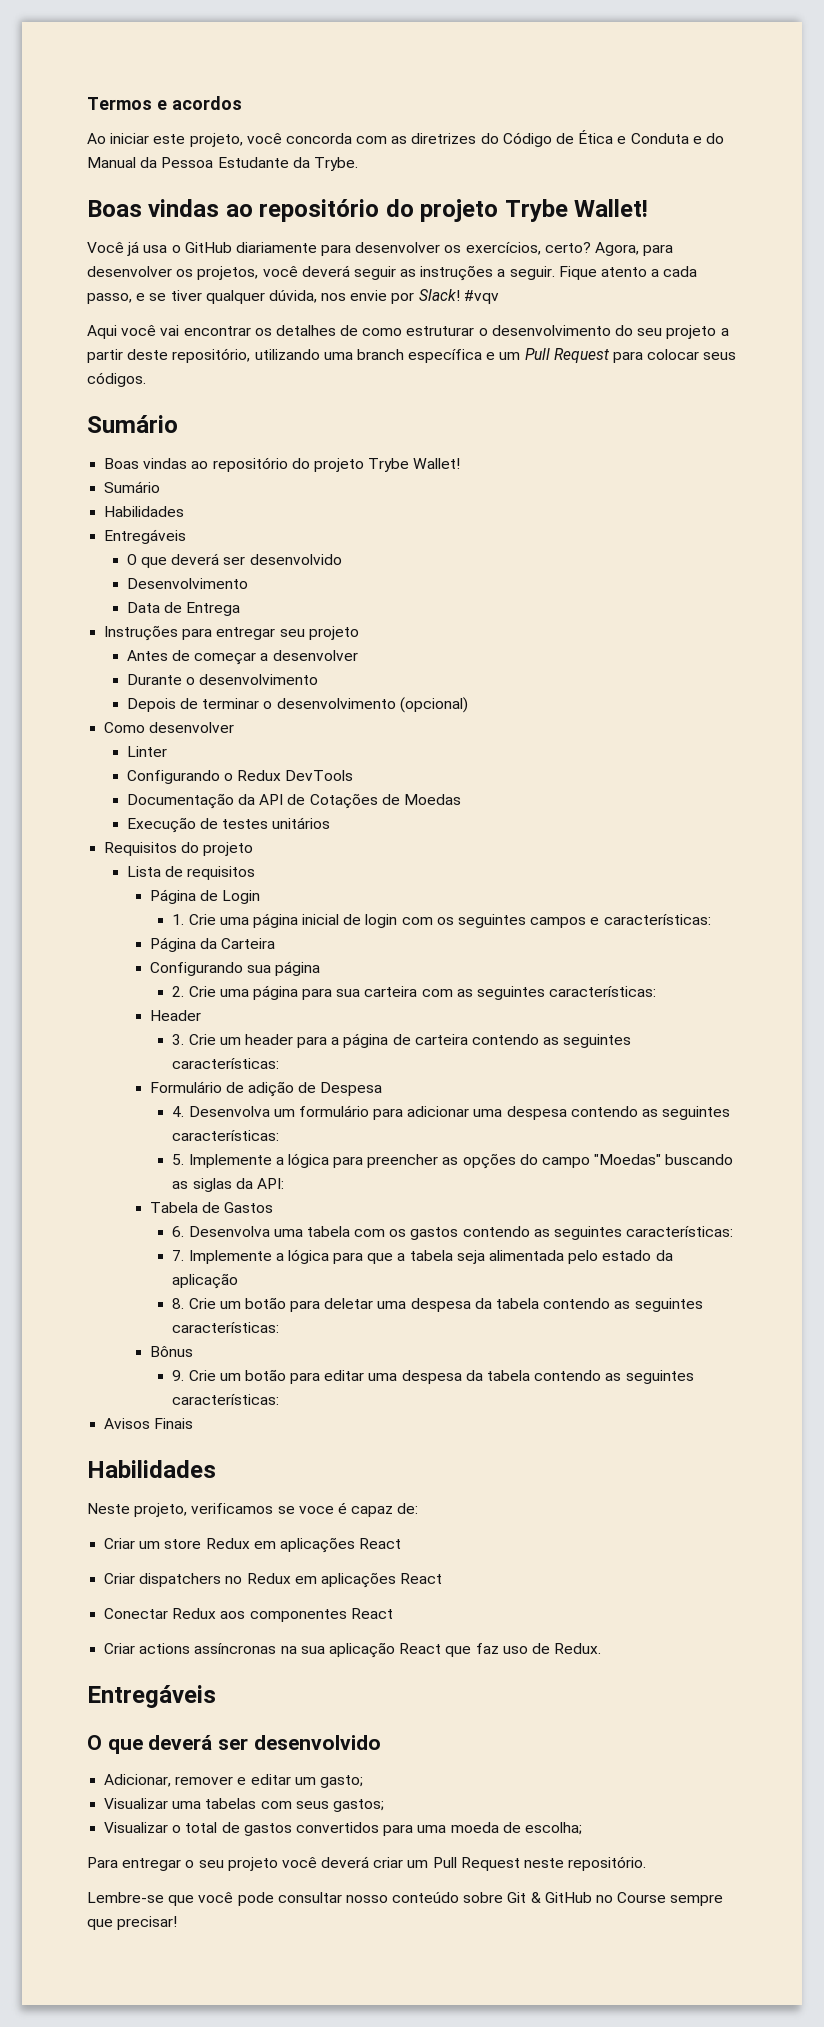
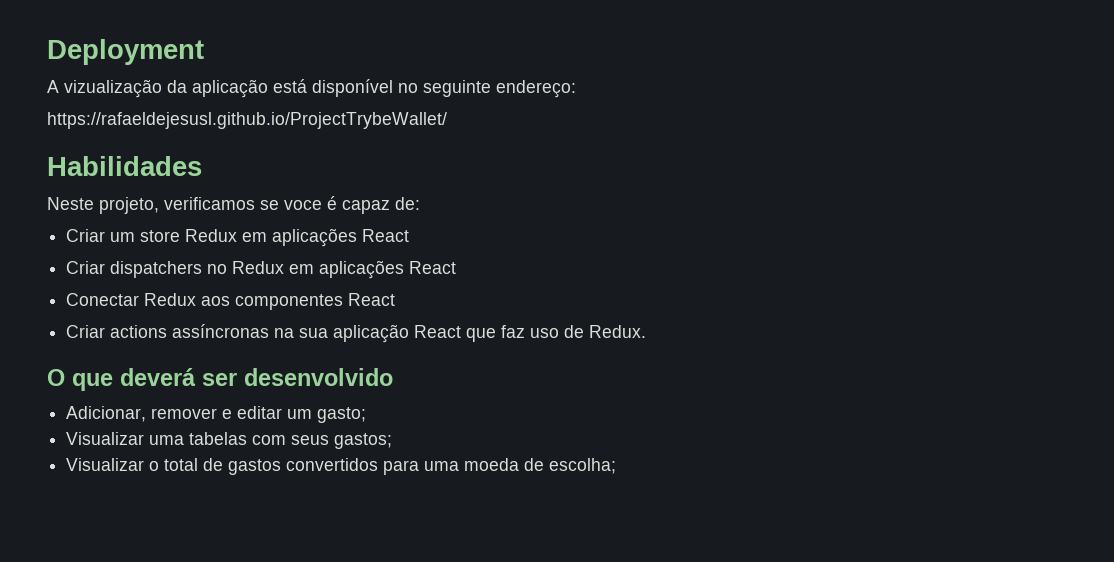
- Termos e acordos
- Ao iniciar este projeto, você concorda com as diretrizes do Código de Ética e Conduta e do Manual da Pessoa Estudante da Trybe.
- Boas vindas ao repositório do projeto Trybe Wallet!
- Você já usa o GitHub diariamente para desenvolver os exercícios, certo? Agora, para desenvolver os projetos, você deverá seguir as instruções a seguir. Fique atento a cada passo, e se tiver qualquer dúvida, nos envie por Slack! #vqv
- Aqui você vai encontrar os detalhes de como estruturar o desenvolvimento do seu projeto a partir deste repositório, utilizando uma branch específica e um Pull Request para colocar seus códigos.
- Sumário
- Boas vindas ao repositório do projeto Trybe Wallet!
- Sumário
- Habilidades
- Entregáveis
- O que deverá ser desenvolvido
- Desenvolvimento
- Data de Entrega
- Instruções para entregar seu projeto
- Antes de começar a desenvolver
- Durante o desenvolvimento
- Depois de terminar o desenvolvimento (opcional)
- Como desenvolver
- Linter
- Configurando o Redux DevTools
- Documentação da API de Cotações de Moedas
- Execução de testes unitários
- Requisitos do projeto
- Lista de requisitos
- Página de Login
- 1. Crie uma página inicial de login com os seguintes campos e características:
- Página da Carteira
- Configurando sua página
- 2. Crie uma página para sua carteira com as seguintes características:
- Header
- 3. Crie um header para a página de carteira contendo as seguintes características:
- Formulário de adição de Despesa
- 4. Desenvolva um formulário para adicionar uma despesa contendo as seguintes características:
- 5. Implemente a lógica para preencher as opções do campo "Moedas" buscando as siglas da API:
- Tabela de Gastos
- 6. Desenvolva uma tabela com os gastos contendo as seguintes características:
- 7. Implemente a lógica para que a tabela seja alimentada pelo estado da aplicação
- 8. Crie um botão para deletar uma despesa da tabela contendo as seguintes características:
- Bônus
- 9. Crie um botão para editar uma despesa da tabela contendo as seguintes características:
- Avisos Finais
+ Deployment
+ A vizualização da aplicação está disponível no seguinte endereço:
+ https://rafaeldejesusl.github.io/ProjectTrybeWallet/
  Criar actions assíncronas na sua aplicação React que faz uso de Redux.
- Entregáveis
- Para entregar o seu projeto você deverá criar um Pull Request neste repositório.
- Lembre-se que você pode consultar nosso conteúdo sobre Git & GitHub no Course sempre que precisar!

